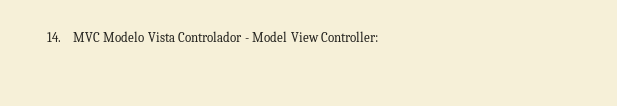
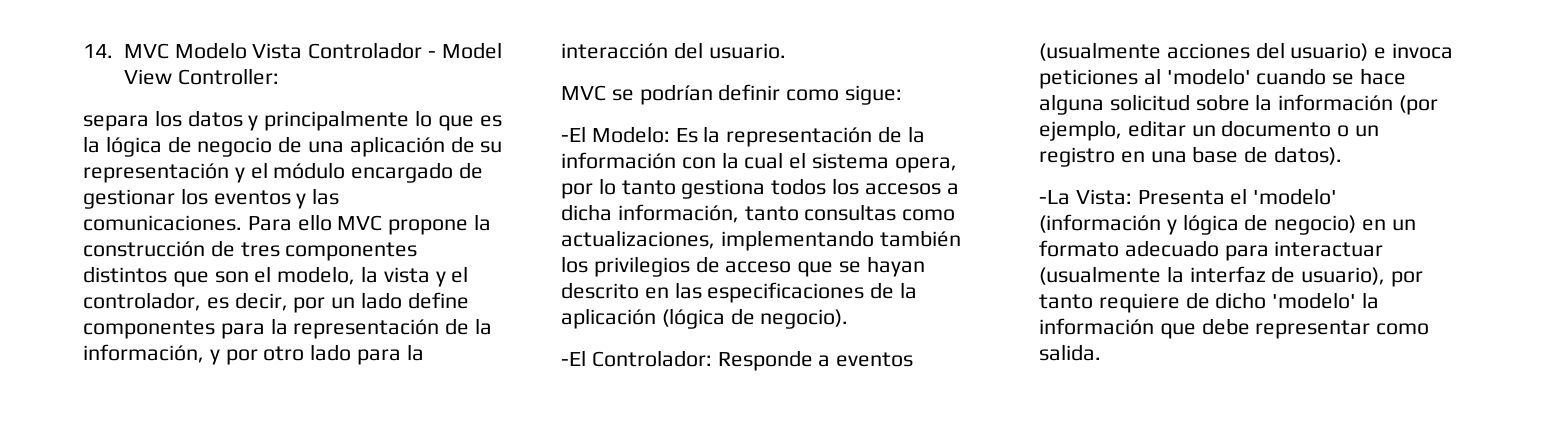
+ separa los datos y principalmente lo que es la lógica de negocio de una aplicación de su representación y el módulo encargado de gestionar los eventos y las comunicaciones. Para ello MVC propone la construcción de tres componentes distintos que son el modelo, la vista y el controlador, es decir, por un lado define componentes para la representación de la información, y por otro lado para la interacción del usuario.
+ MVC se podrían definir como sigue:
+ -El Modelo: Es la representación de la información con la cual el sistema opera, por lo tanto gestiona todos los accesos a dicha información, tanto consultas como actualizaciones, implementando también los privilegios de acceso que se hayan descrito en las especificaciones de la aplicación (lógica de negocio).
+ -El Controlador: Responde a eventos (usualmente acciones del usuario) e invoca peticiones al 'modelo' cuando se hace alguna solicitud sobre la información (por ejemplo, editar un documento o un registro en una base de datos).
+ -La Vista: Presenta el 'modelo' (información y lógica de negocio) en un formato adecuado para interactuar (usualmente la interfaz de usuario), por tanto requiere de dicho 'modelo' la información que debe representar como salida.

